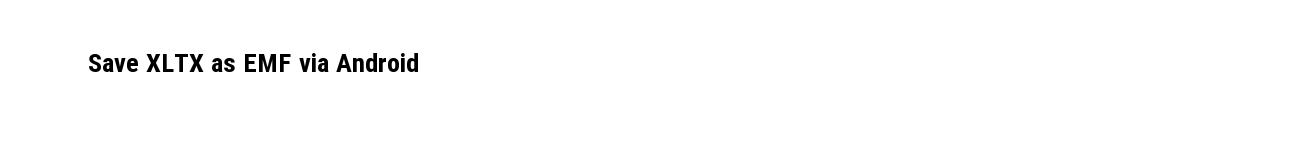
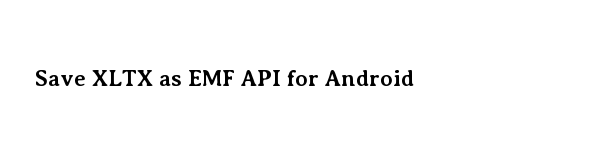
- Save XLTX as EMF via Android
+ Save XLTX as EMF API for Android

